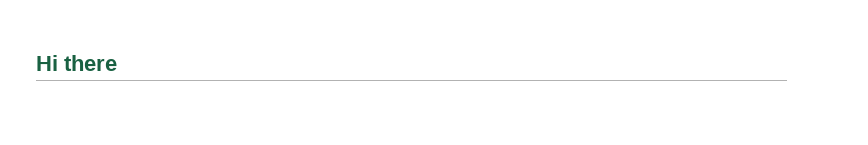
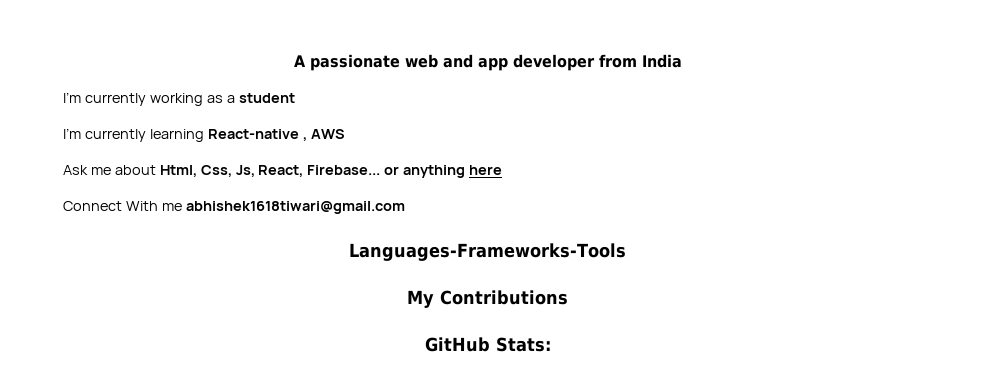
- Hi there
+ A passionate web and app developer from India
+ I’m currently working as a student
+ I’m currently learning React-native , AWS
+ Ask me about Html, Css, Js, React, Firebase... or anything here
+ Connect With me abhishek1618tiwari@gmail.com
+ Languages-Frameworks-Tools
+ My Contributions
+ GitHub Stats:

